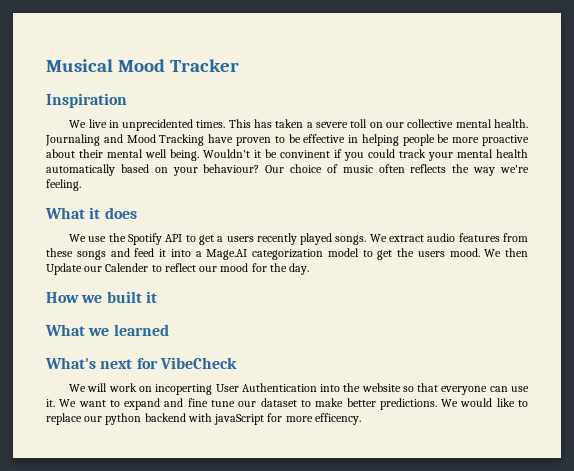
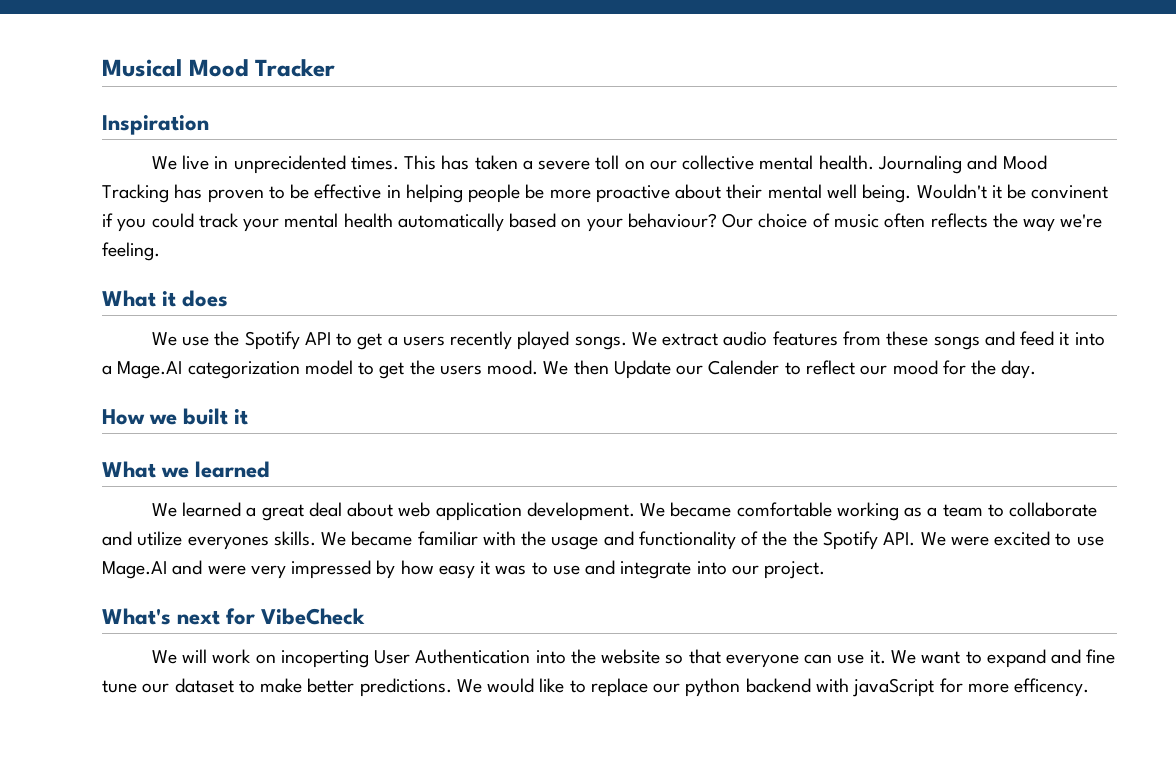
- Journaling and Mood Tracking have proven to be effective in helping people be more proactive about their mental well being.
+ Journaling and Mood Tracking has proven to be effective in helping people be more proactive about their mental well being.
+ We learned a great deal about web application development. We became comfortable working as a team to collaborate and utilize everyones skills. We became familiar with the usage and functionality of the the Spotify API. We were excited to use Mage.AI and were very impressed by how easy it was to use and integrate into our project.

